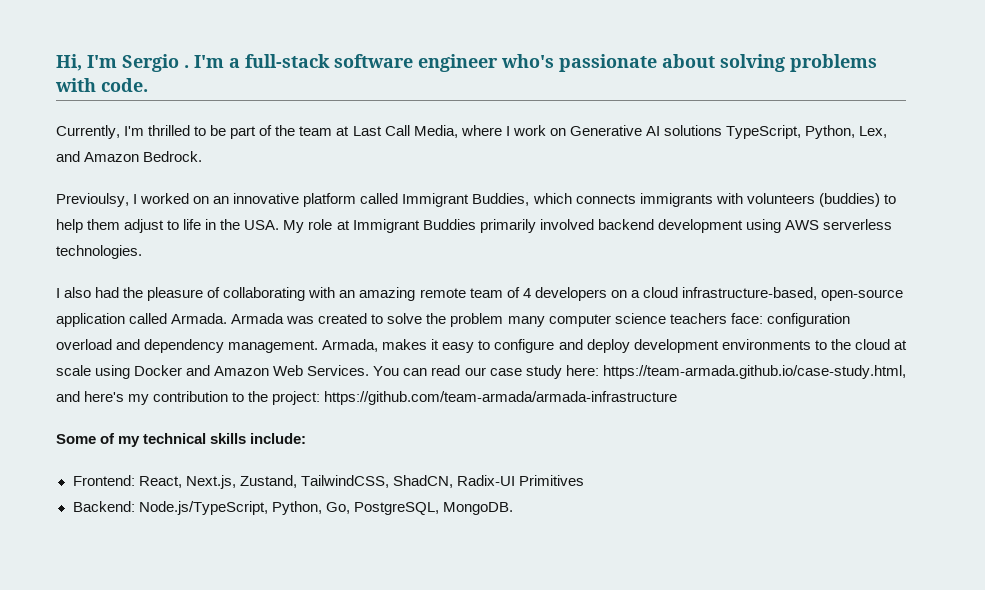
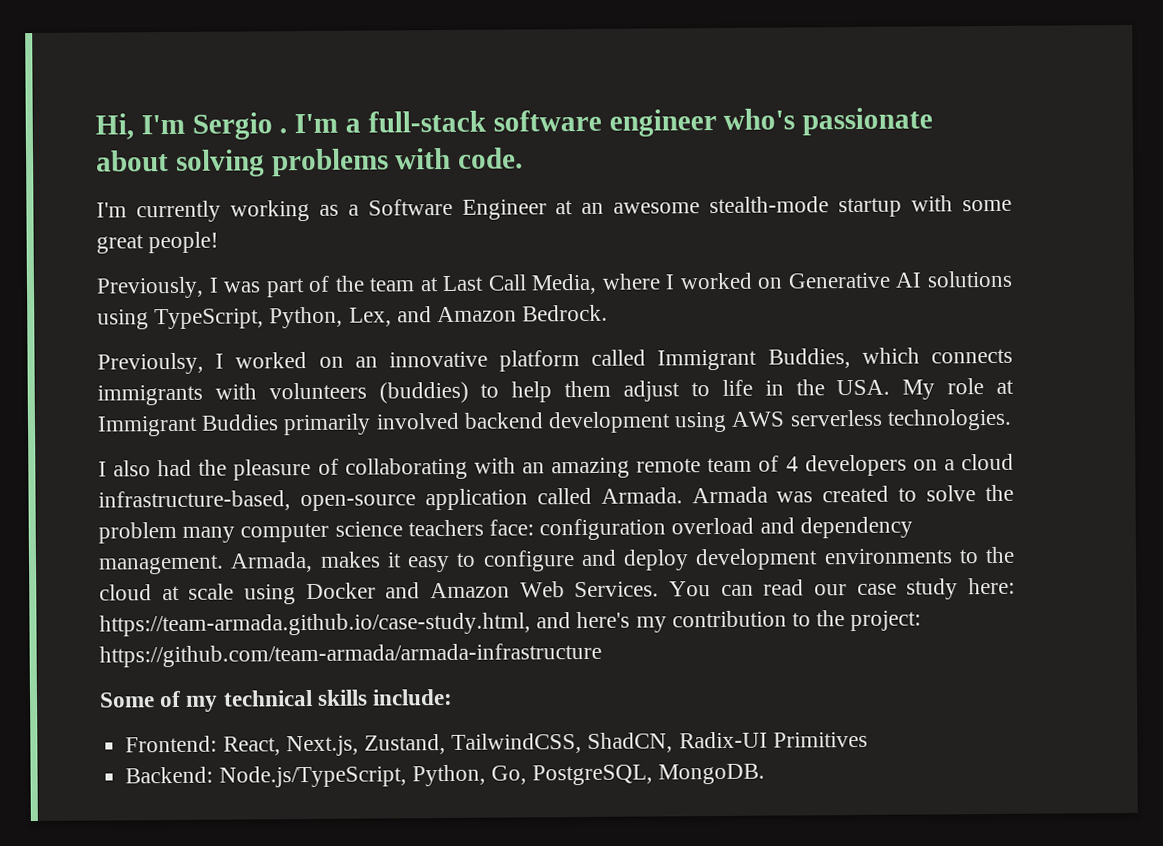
- Currently, I'm thrilled to be part of the team at Last Call Media, where I work on Generative AI solutions TypeScript, Python, Lex, and Amazon Bedrock.
+ I'm currently working as a Software Engineer at an awesome stealth‑mode startup with some great people!
+ Previously, I was part of the team at Last Call Media, where I worked on Generative AI solutions using TypeScript, Python, Lex, and Amazon Bedrock.

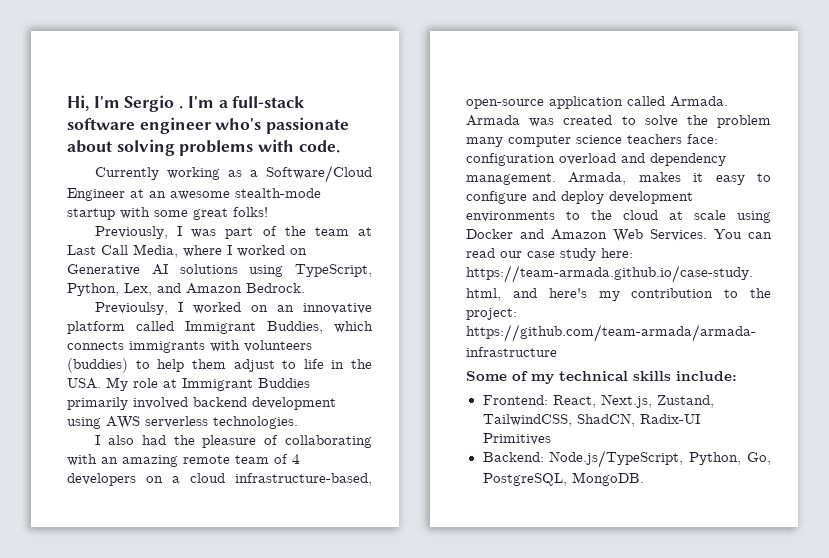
- I'm currently working as a Software Engineer at an awesome stealth‑mode startup with some great people!
+ Currently working as a Software/Cloud Engineer at an awesome stealth‑mode startup with some great folks!

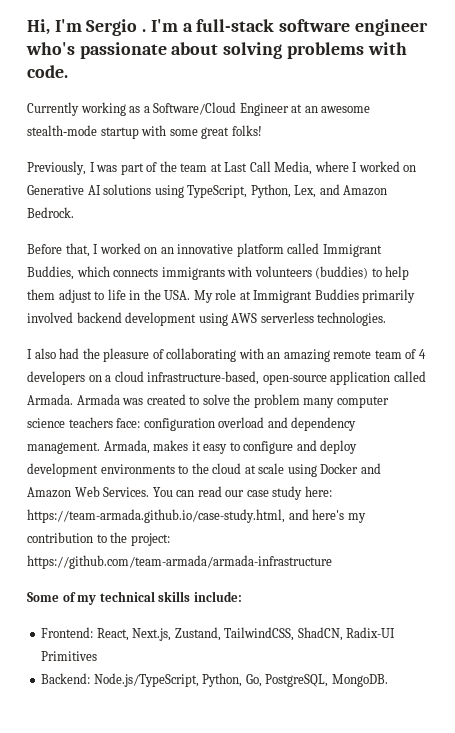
- Previoulsy, I worked on an innovative platform called Immigrant Buddies, which connects immigrants with volunteers (buddies) to help them adjust to life in the USA. My role at Immigrant Buddies primarily involved backend development using AWS serverless technologies.
+ Before that, I worked on an innovative platform called Immigrant Buddies, which connects immigrants with volunteers (buddies) to help them adjust to life in the USA. My role at Immigrant Buddies primarily involved backend development using AWS serverless technologies.

